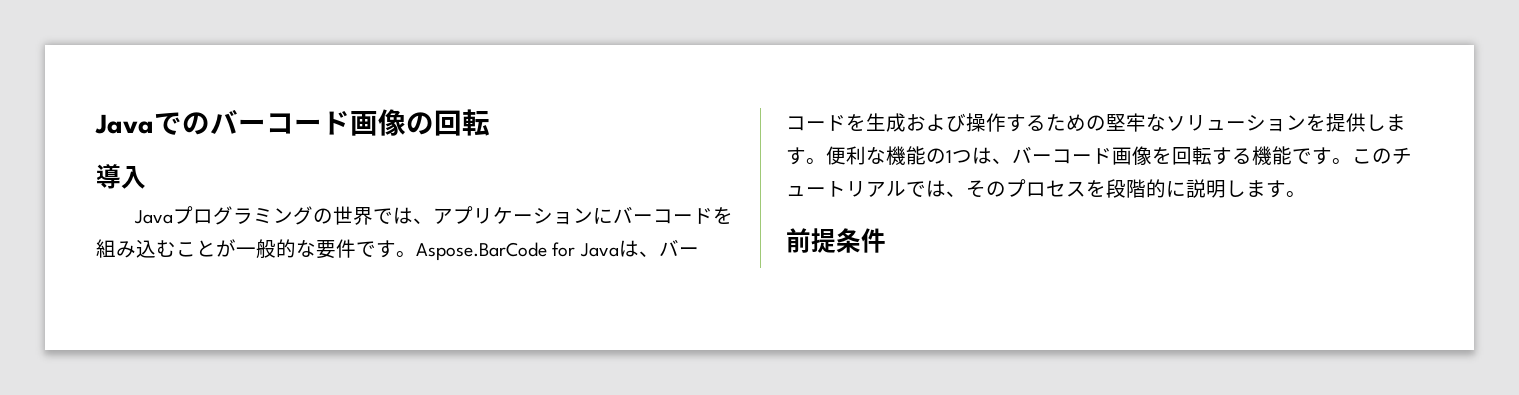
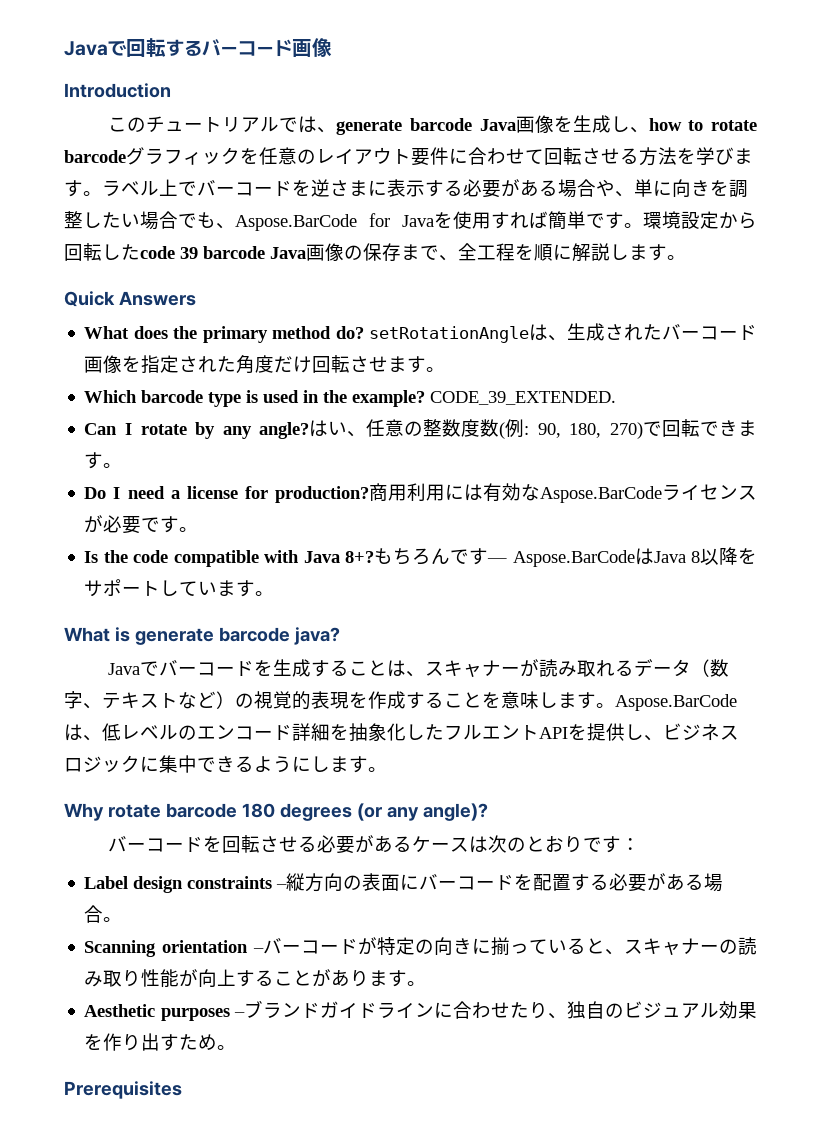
- Javaでのバーコード画像の回転
- 導入
- Javaプログラミングの世界では、アプリケーションにバーコードを組み込むことが一般的な要件です。Aspose.BarCode for Javaは、バーコードを生成および操作するための堅牢なソリューションを提供します。便利な機能の1つは、バーコード画像を回転する機能です。このチュートリアルでは、そのプロセスを段階的に説明します。
- 前提条件
+ Javaで回転するバーコード画像
+ Introduction
+ このチュートリアルでは、generate barcode Java画像を生成し、how to rotate barcodeグラフィックを任意のレイアウト要件に合わせて回転させる方法を学びます。ラベル上でバーコードを逆さまに表示する必要がある場合や、単に向きを調整したい場合でも、Aspose.BarCode for Javaを使用すれば簡単です。環境設定から回転したcode 39 barcode Java画像の保存まで、全工程を順に解説します。
+ Quick Answers
+ What does the primary method do? setRotationAngleは、生成されたバーコード画像を指定された角度だけ回転させます。
+ Which barcode type is used in the example? CODE_39_EXTENDED.
+ Can I rotate by any angle?はい、任意の整数度数(例: 90, 180, 270)で回転できます。
+ Do I need a license for production?商用利用には有効なAspose.BarCodeライセンスが必要です。
+ Is the code compatible with Java 8+?もちろんです— Aspose.BarCodeはJava 8以降をサポートしています。
+ What is generate barcode java?
+ Javaでバーコードを生成することは、スキャナーが読み取れるデータ（数字、テキストなど）の視覚的表現を作成することを意味します。Aspose.BarCodeは、低レベルのエンコード詳細を抽象化したフルエントAPIを提供し、ビジネスロジックに集中できるようにします。
+ Why rotate barcode 180 degrees (or any angle)?
+ バーコードを回転させる必要があるケースは次のとおりです：
+ Label design constraints –縦方向の表面にバーコードを配置する必要がある場合。
+ Scanning orientation –バーコードが特定の向きに揃っていると、スキャナーの読み取り性能が向上することがあります。
+ Aesthetic purposes –ブランドガイドラインに合わせたり、独自のビジュアル効果を作り出すため。
+ Prerequisites

